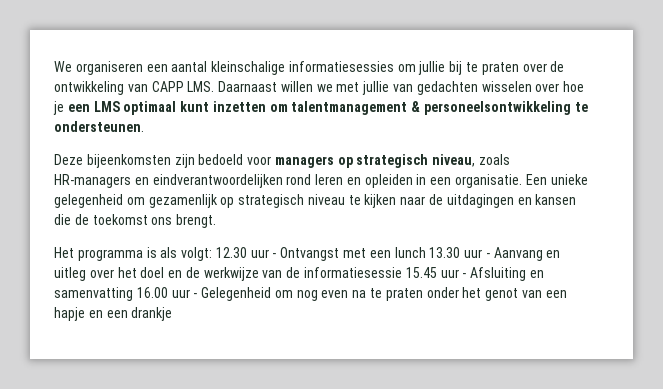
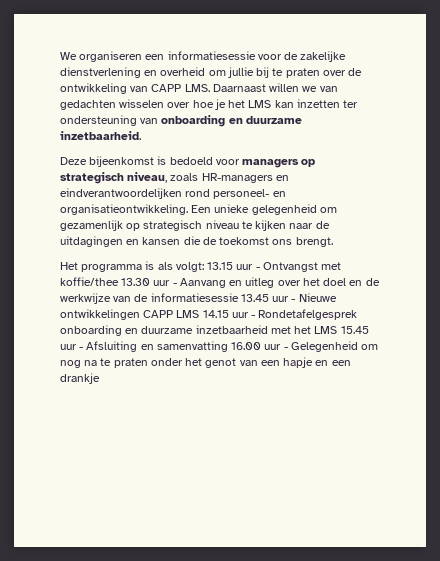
- We organiseren een aantal kleinschalige informatiesessies om jullie bij te praten over de ontwikkeling van CAPP LMS. Daarnaast willen we met jullie van gedachten wisselen over hoe je een LMS optimaal kunt inzetten om talentmanagement & personeelsontwikkeling te ondersteunen.
+ We organiseren een informatiesessie voor de zakelijke dienstverlening en overheid om jullie bij te praten over de ontwikkeling van CAPP LMS. Daarnaast willen we van gedachten wisselen over hoe je het LMS kan inzetten ter ondersteuning van onboarding en duurzame inzetbaarheid.
- Deze bijeenkomsten zijn bedoeld voor managers op strategisch niveau, zoals HR-managers en eindverantwoordelijken rond leren en opleiden in een organisatie.
+ Deze bijeenkomst is bedoeld voor managers op strategisch niveau, zoals HR-managers en eindverantwoordelijken rond personeel- en organisatieontwikkeling.
- Het programma is als volgt: 12.30 uur - Ontvangst met een lunch 13.30 uur - Aanvang en uitleg over het doel en de werkwijze van de informatiesessie 15.45 uur - Afsluiting en samenvatting 16.00 uur - Gelegenheid om nog even na te praten onder het genot van een hapje en een drankje
+ Het programma is als volgt: 13.15 uur - Ontvangst met koffie/thee 13.30 uur - Aanvang en uitleg over het doel en de werkwijze van de informatiesessie 13.45 uur - Nieuwe ontwikkelingen CAPP LMS 14.15 uur - Rondetafelgesprek onboarding en duurzame inzetbaarheid met het LMS 15.45 uur - Afsluiting en samenvatting 16.00 uur - Gelegenheid om nog na te praten onder het genot van een hapje en een drankje

